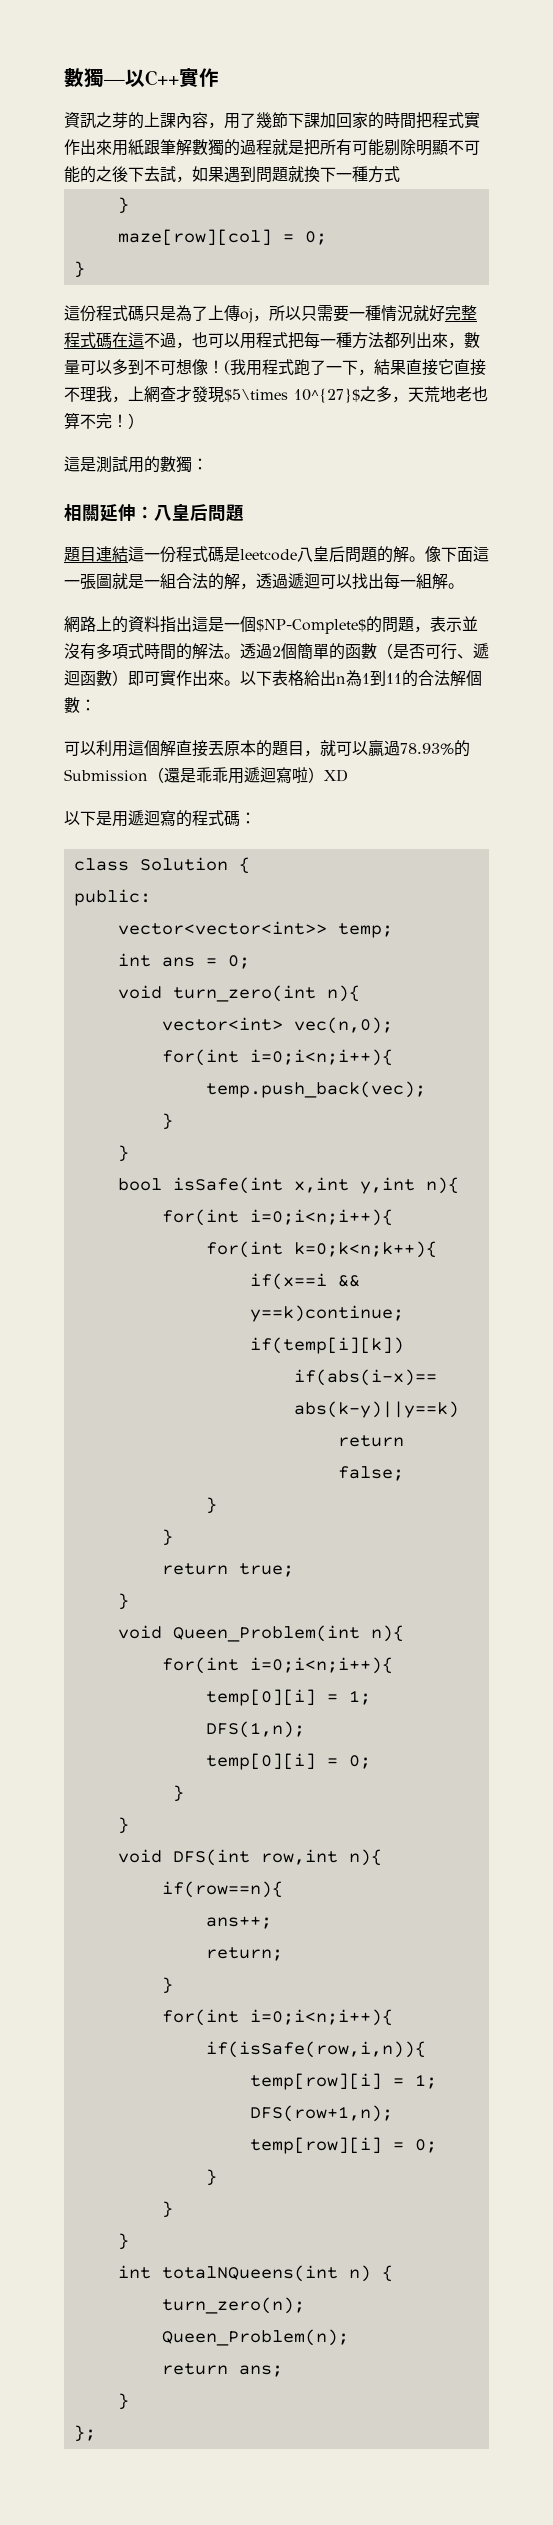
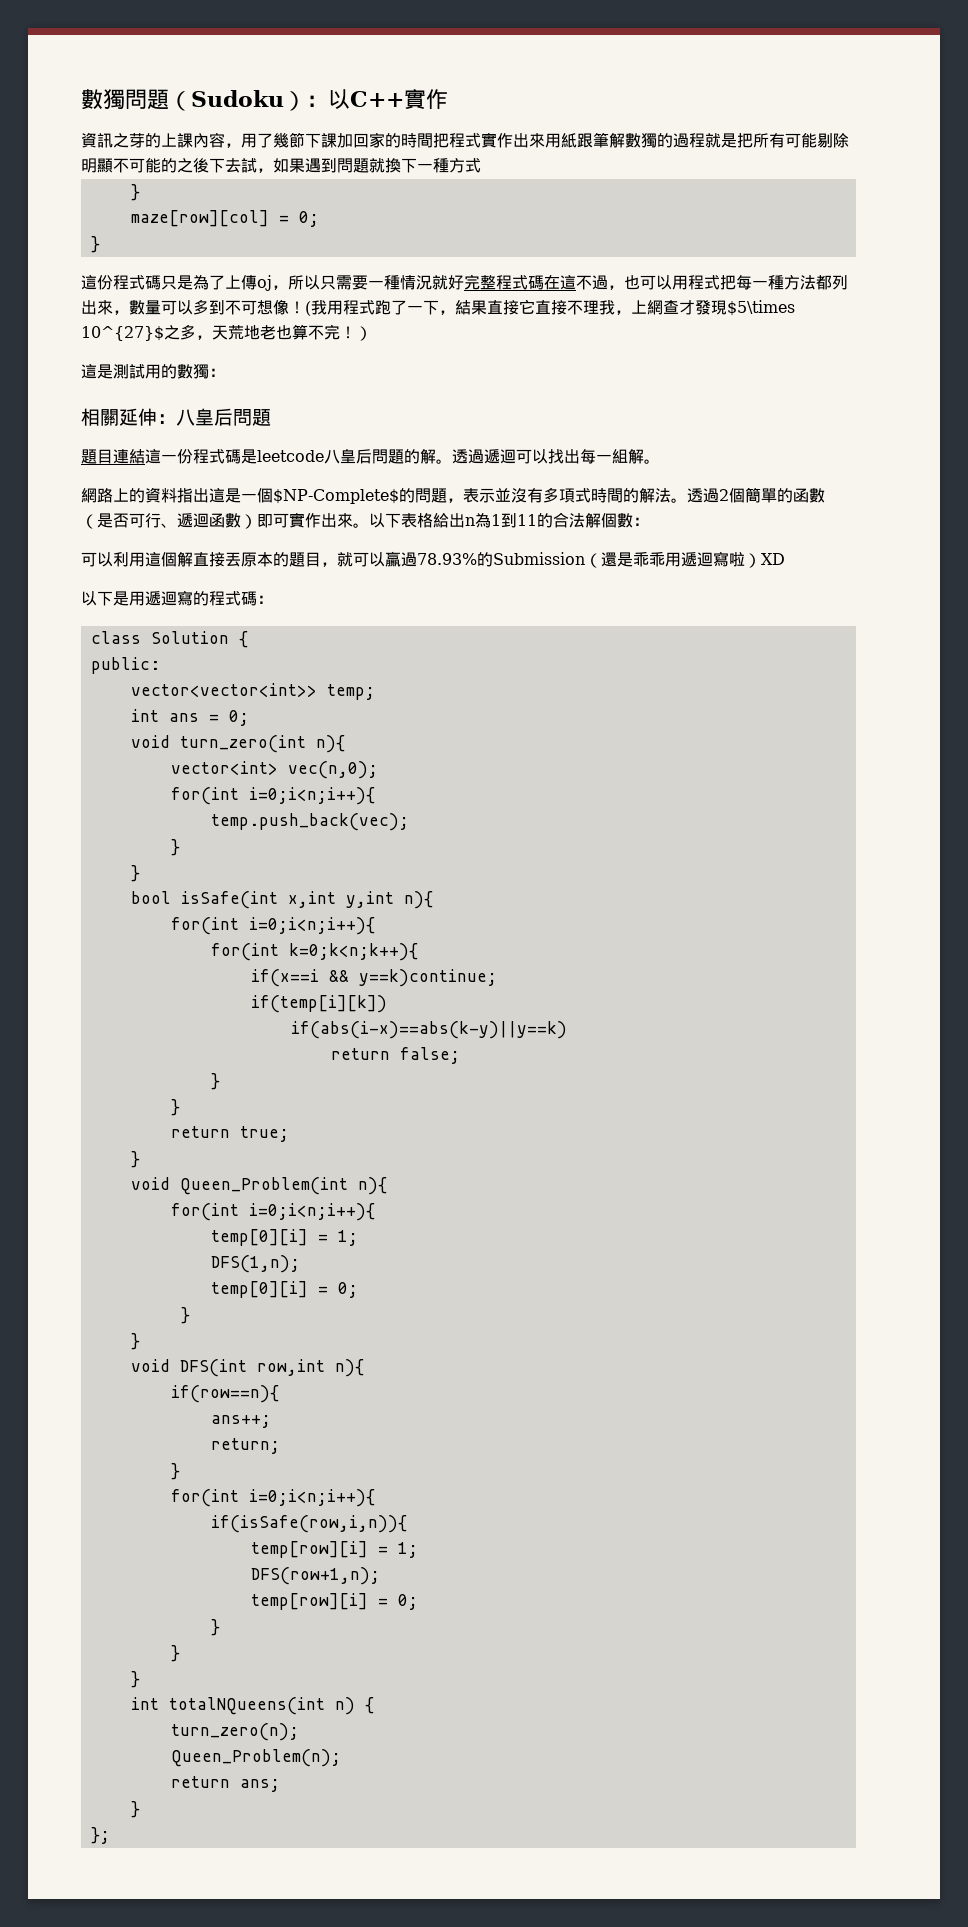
- 數獨—以C++實作
+ 數獨問題（Sudoku）：以C++實作
- 像下面這一張圖就是一組合法的解，透過遞迴可以找出每一組解。
+ 透過遞迴可以找出每一組解。

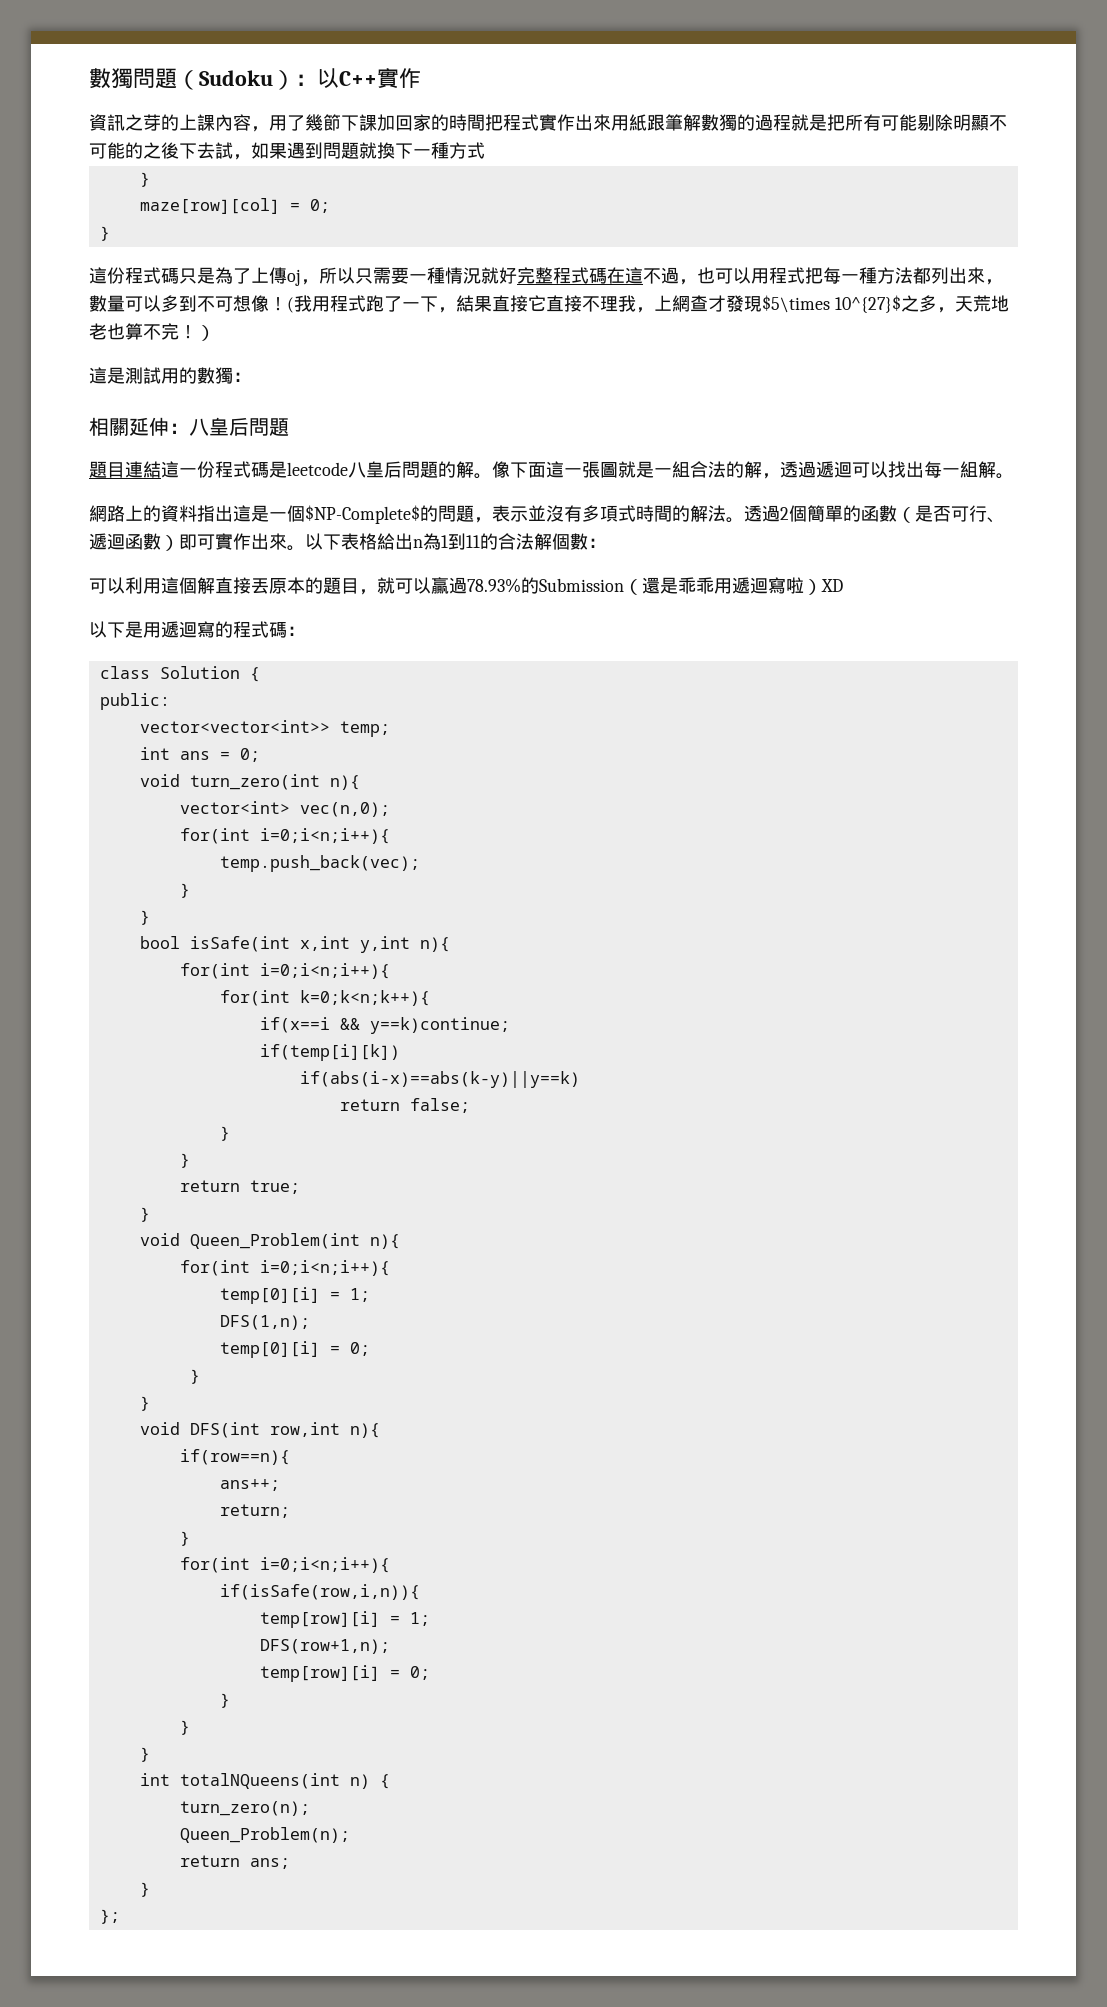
- 透過遞迴可以找出每一組解。
+ 像下面這一張圖就是一組合法的解，透過遞迴可以找出每一組解。

